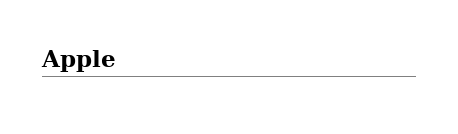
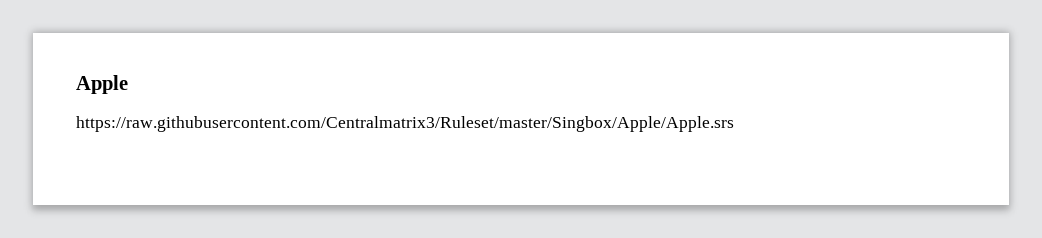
+ https://raw.githubusercontent.com/Centralmatrix3/Ruleset/master/Singbox/Apple/Apple.srs

